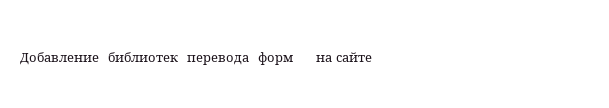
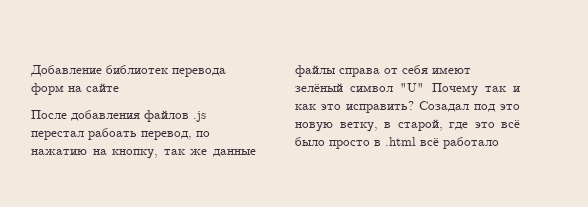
+ После добавления файлов .js перестал рабоать перевод, по нажатию на кнопку, так же данные файлы справа от себя имеют зелёный символ "U" Почему так и как это исправить? Созадал под это новую ветку, в старой, где это всё было просто в .html всё работало

